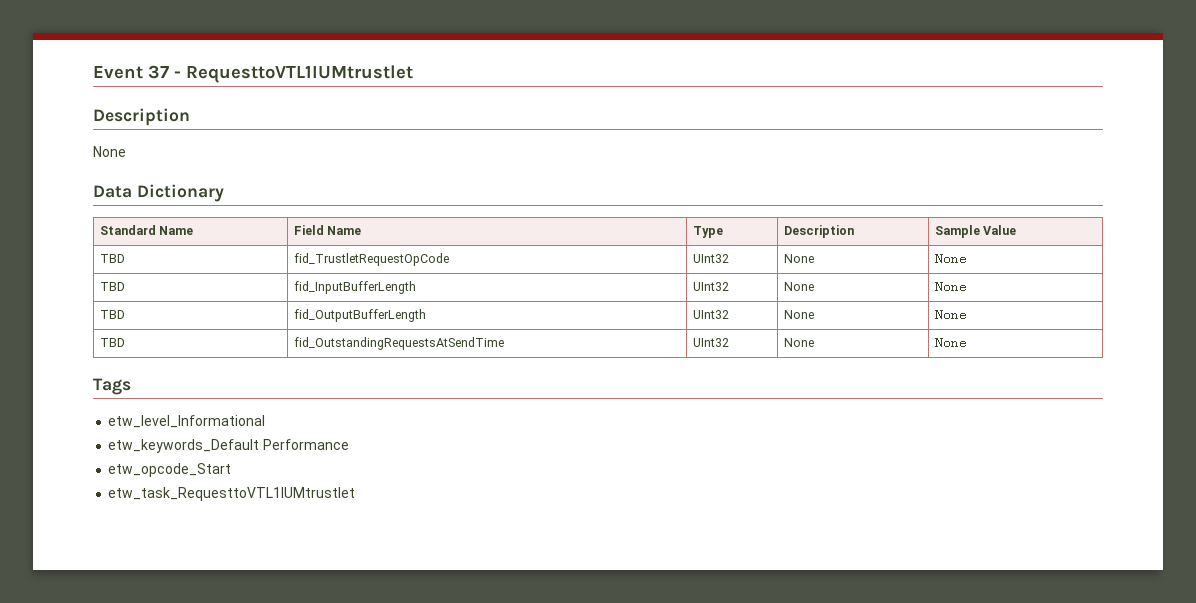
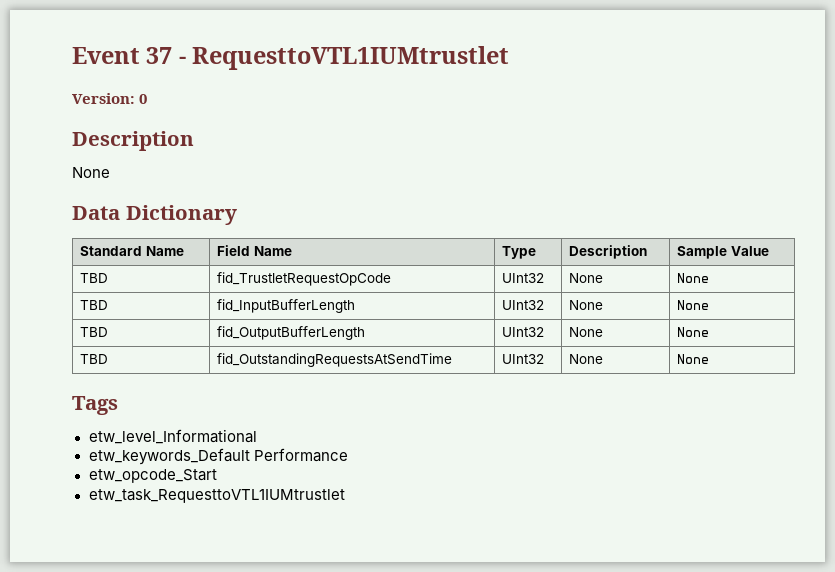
+ Version: 0

